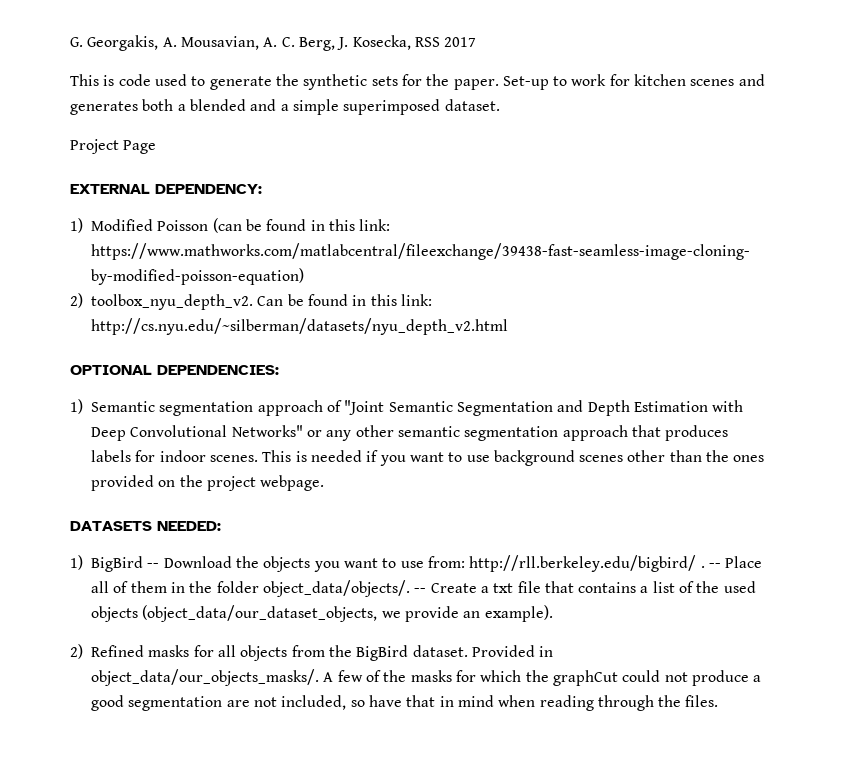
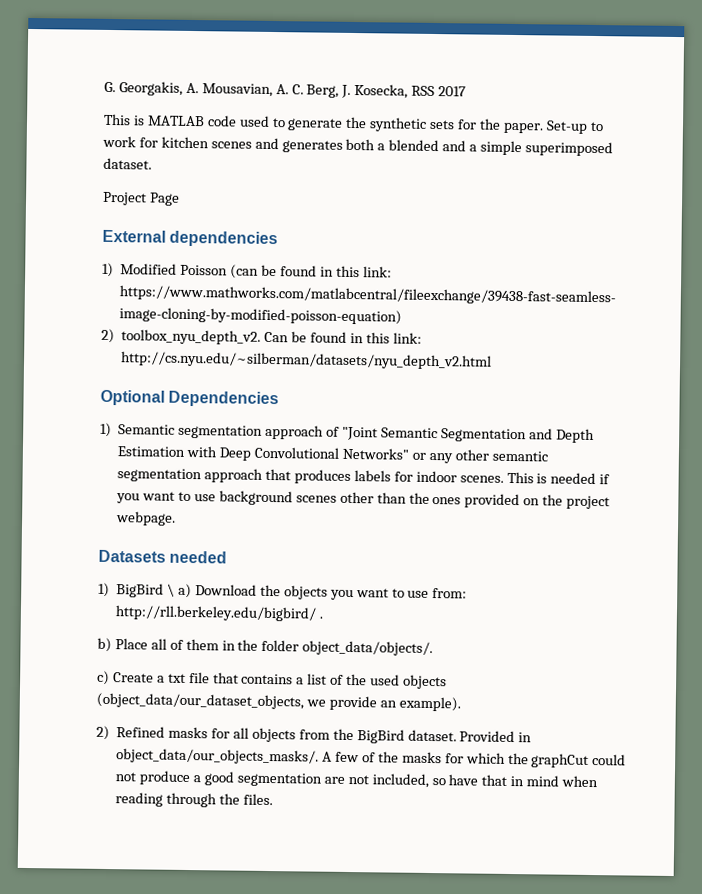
- This is code used to generate the synthetic sets for the paper.
+ This is MATLAB code used to generate the synthetic sets for the paper.
- EXTERNAL DEPENDENCY:
+ External dependencies
- OPTIONAL DEPENDENCIES:
+ Optional Dependencies
- DATASETS NEEDED:
+ Datasets needed
- 1) BigBird -- Download the objects you want to use from: http://rll.berkeley.edu/bigbird/ . -- Place all of them in the folder object_data/objects/. -- Create a txt file that contains a list of the used objects (object_data/our_dataset_objects, we provide an example).
+ 1) BigBird \ a) Download the objects you want to use from: http://rll.berkeley.edu/bigbird/ .
+ b) Place all of them in the folder object_data/objects/.
+ c) Create a txt file that contains a list of the used objects (object_data/our_dataset_objects, we provide an example).

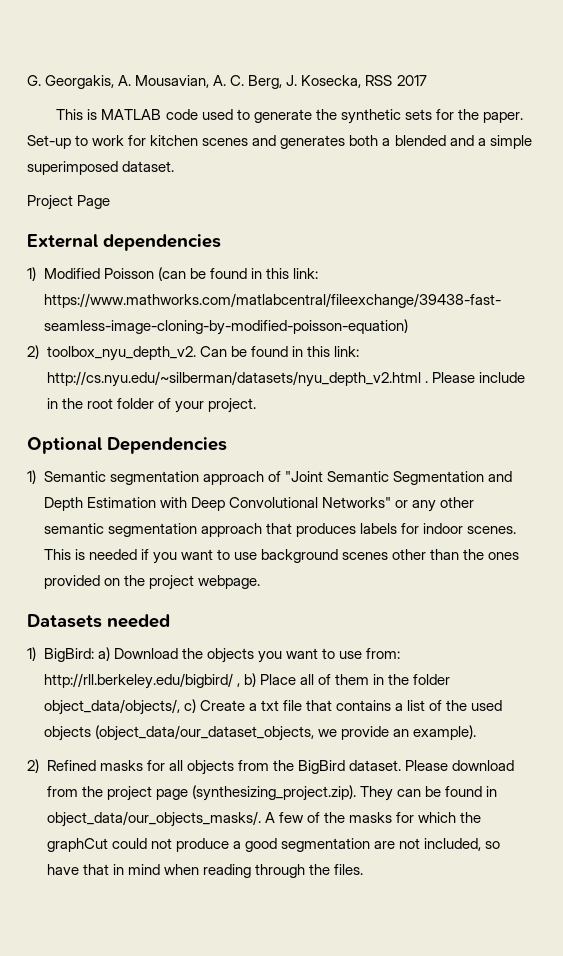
- Can be found in this link: http://cs.nyu.edu/~silberman/datasets/nyu_depth_v2.html
+ Can be found in this link: http://cs.nyu.edu/~silberman/datasets/nyu_depth_v2.html . Please include in the root folder of your project.
- 1) BigBird \ a) Download the objects you want to use from: http://rll.berkeley.edu/bigbird/ .
- b) Place all of them in the folder object_data/objects/.
- c) Create a txt file that contains a list of the used objects (object_data/our_dataset_objects, we provide an example).
+ 1) BigBird: a) Download the objects you want to use from: http://rll.berkeley.edu/bigbird/ , b) Place all of them in the folder object_data/objects/, c) Create a txt file that contains a list of the used objects (object_data/our_dataset_objects, we provide an example).
- Provided in object_data/our_objects_masks/.
+ Please download from the project page (synthesizing_project.zip). They can be found in object_data/our_objects_masks/.

